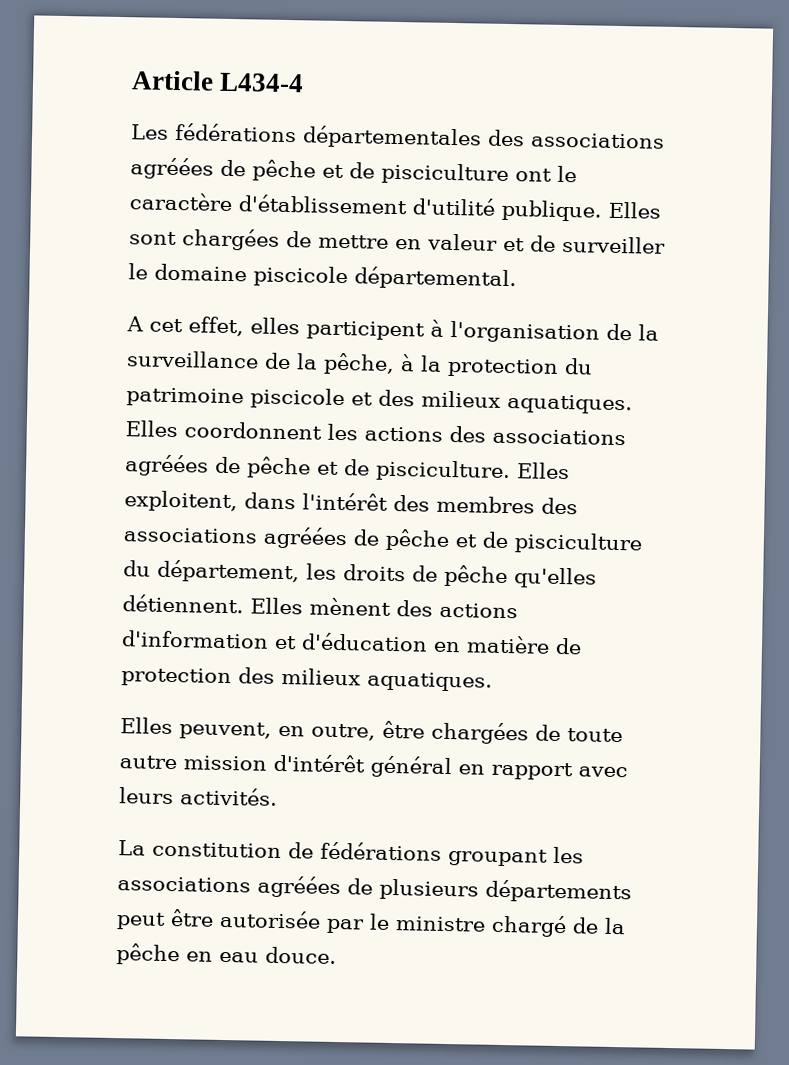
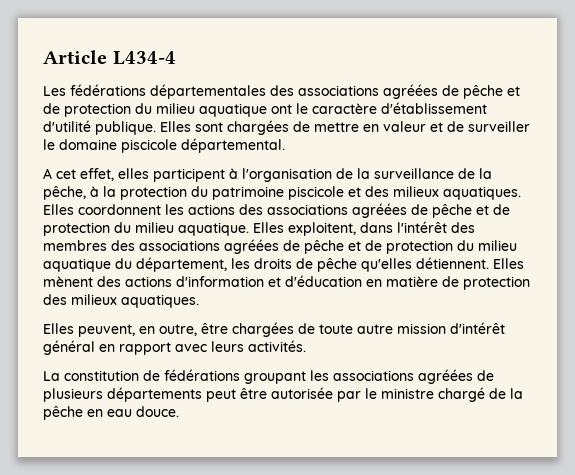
- Les fédérations départementales des associations agréées de pêche et de pisciculture ont le caractère d'établissement d'utilité publique.
+ Les fédérations départementales des associations agréées de pêche et de protection du milieu aquatique ont le caractère d'établissement d'utilité publique.
- Elles coordonnent les actions des associations agréées de pêche et de pisciculture.
+ Elles coordonnent les actions des associations agréées de pêche et de protection du milieu aquatique.
- Elles exploitent, dans l'intérêt des membres des associations agréées de pêche et de pisciculture du département, les droits de pêche qu'elles détiennent.
+ Elles exploitent, dans l'intérêt des membres des associations agréées de pêche et de protection du milieu aquatique du département, les droits de pêche qu'elles détiennent.

